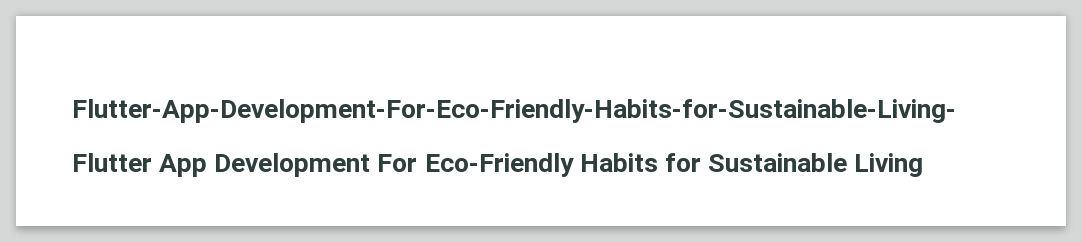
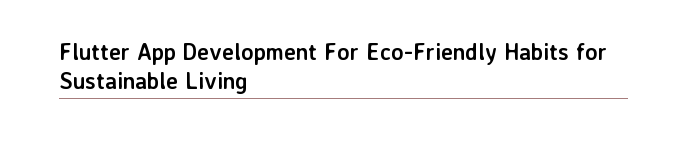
- Flutter-App-Development-For-Eco-Friendly-Habits-for-Sustainable-Living-

